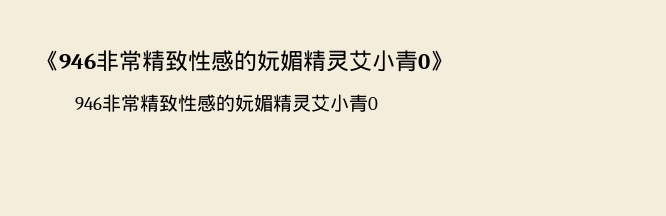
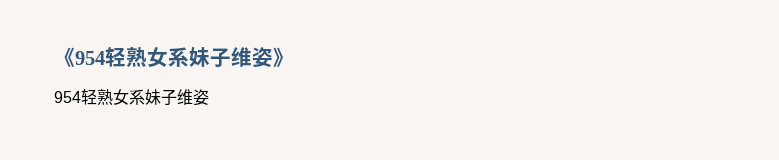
- 《946非常精致性感的妩媚精灵艾小青0》
- 946非常精致性感的妩媚精灵艾小青0
+ 《954轻熟女系妹子维姿》
+ 954轻熟女系妹子维姿

